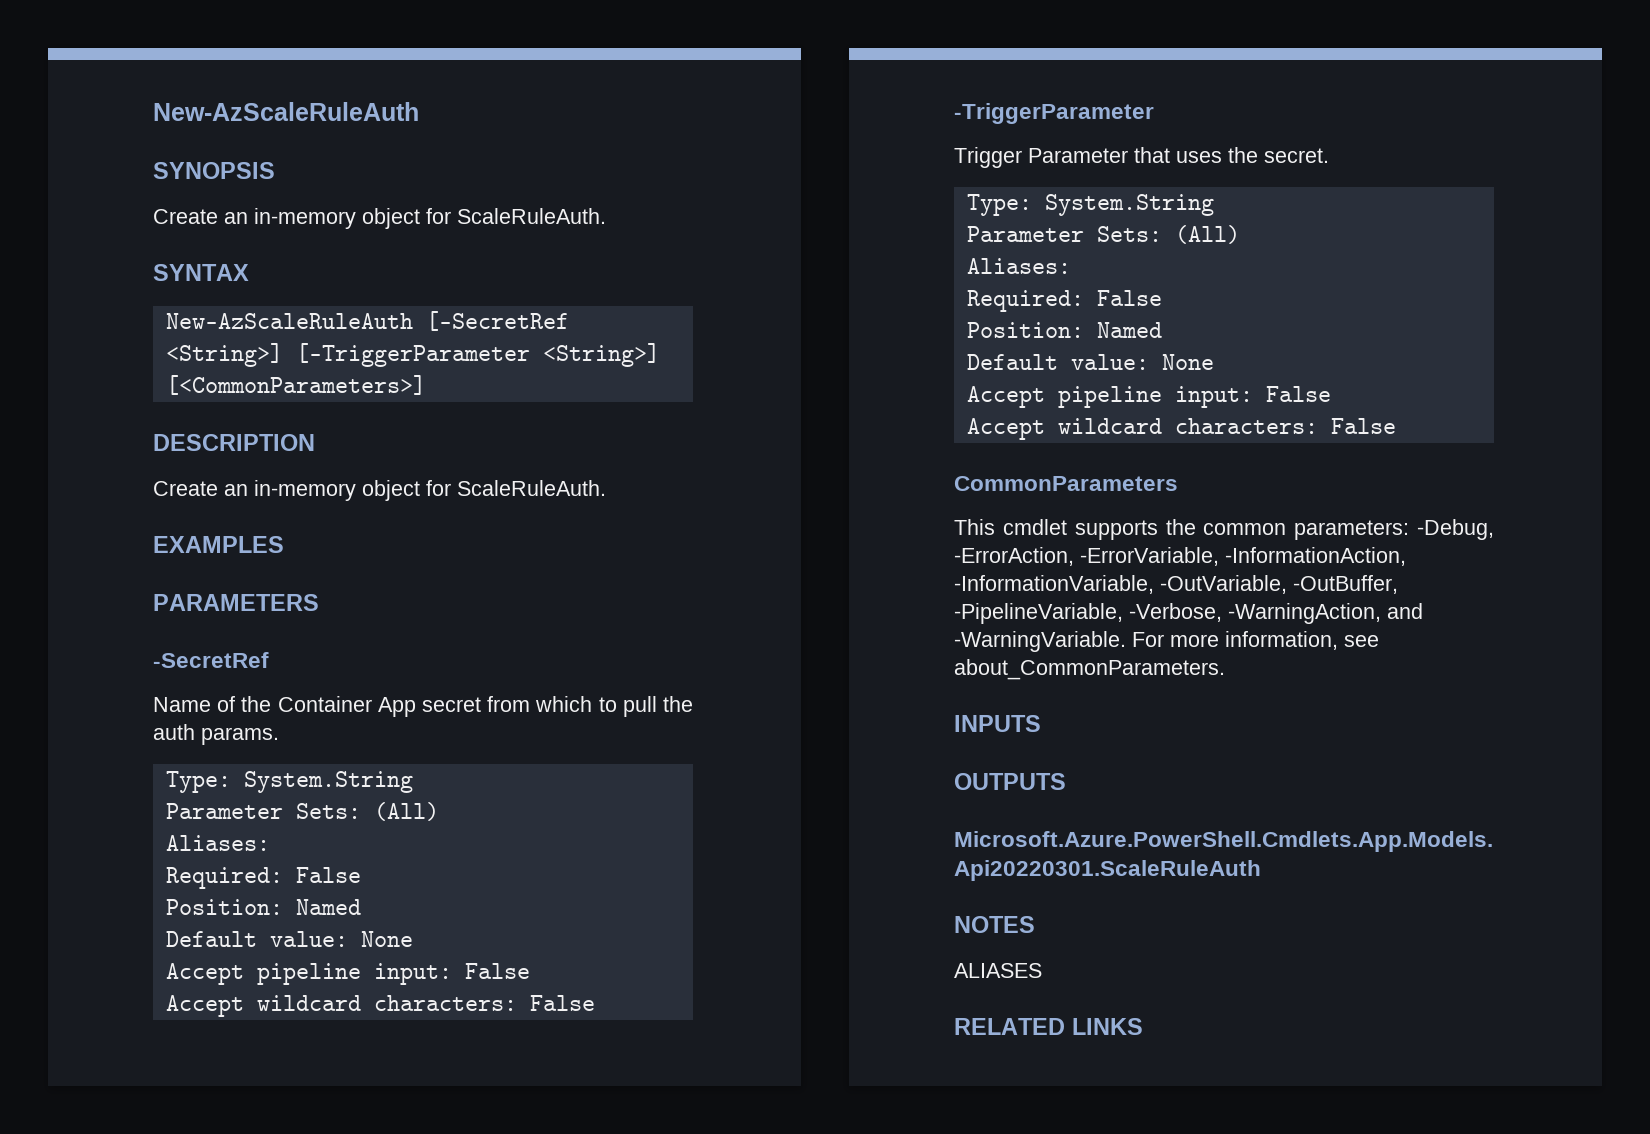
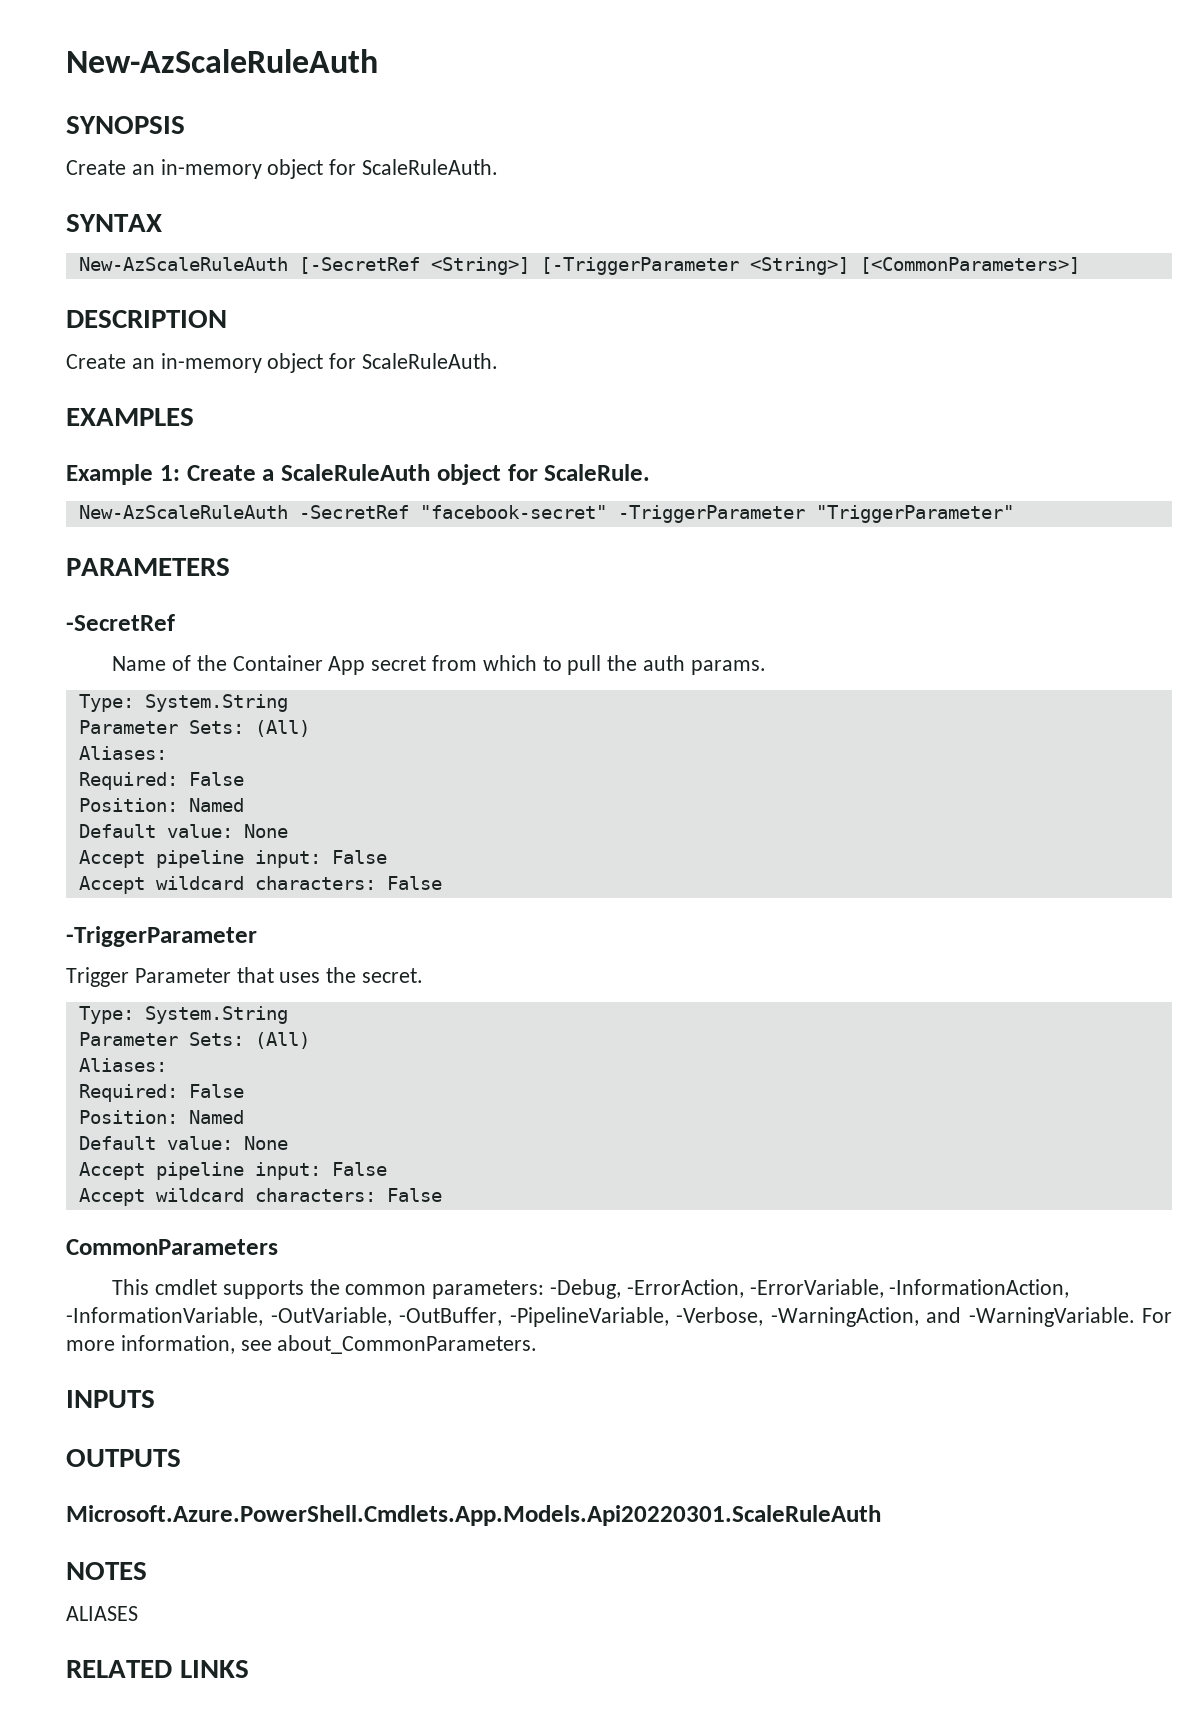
+ Example 1: Create a ScaleRuleAuth object for ScaleRule.
+ New-AzScaleRuleAuth -SecretRef "facebook-secret" -TriggerParameter "TriggerParameter"

